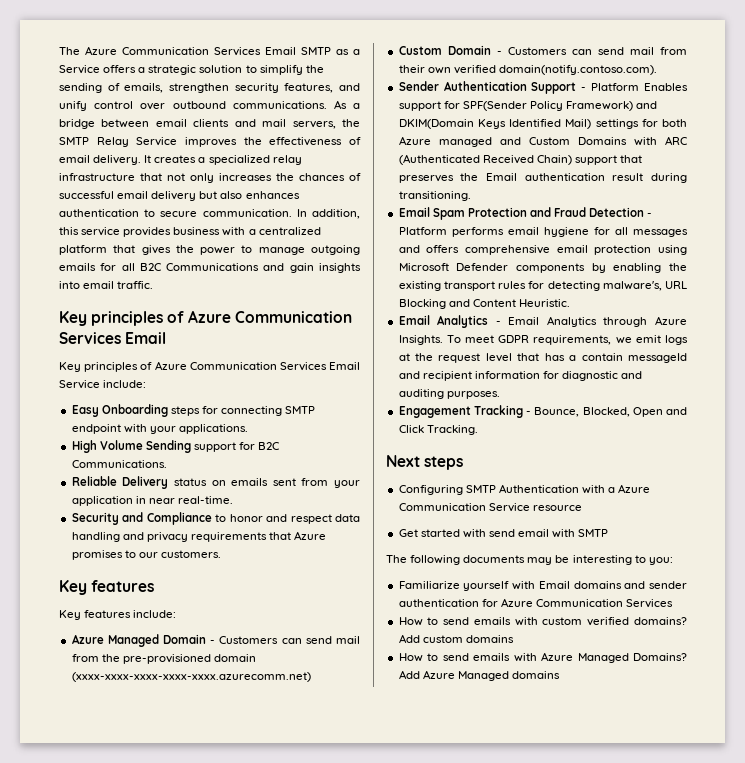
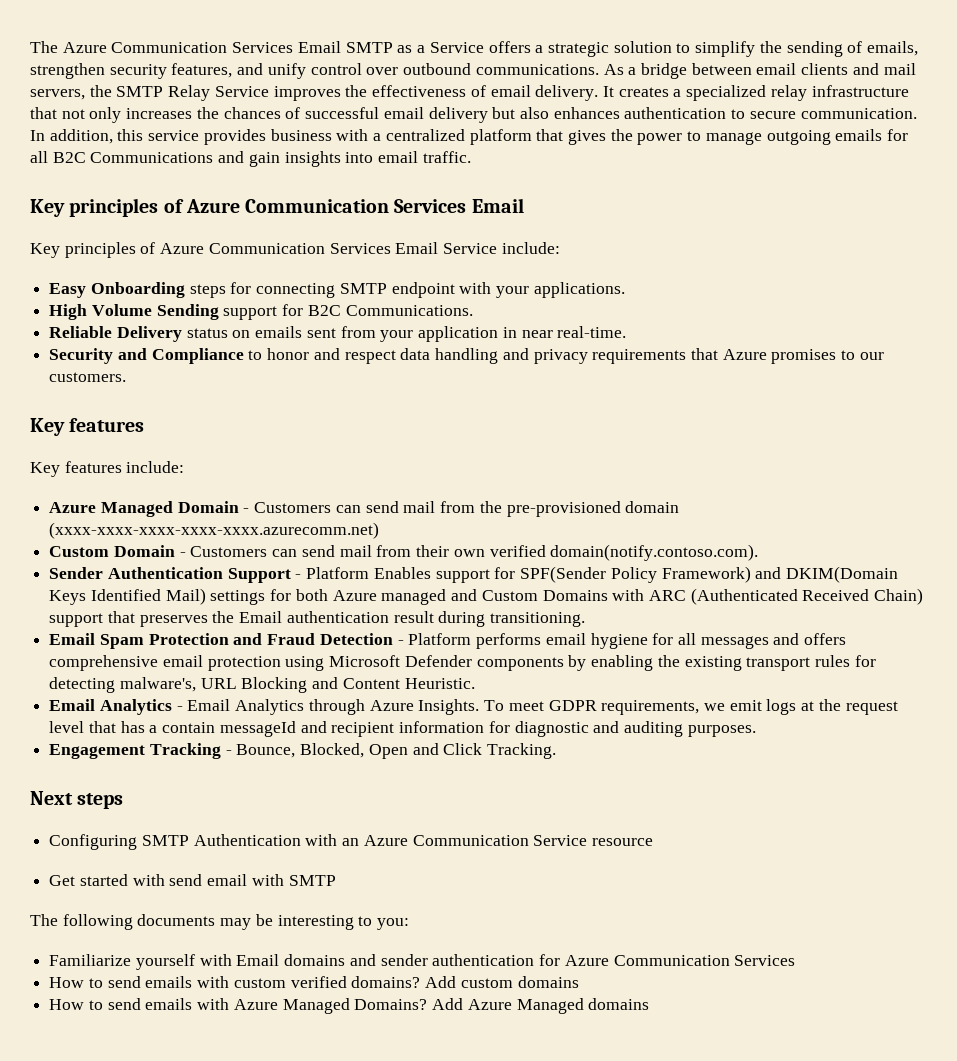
- Configuring SMTP Authentication with a Azure Communication Service resource
+ Configuring SMTP Authentication with an Azure Communication Service resource

